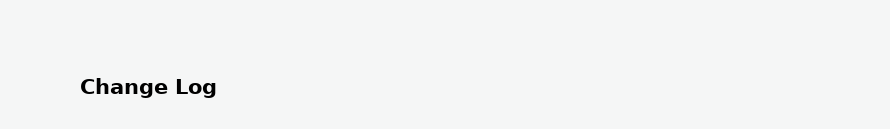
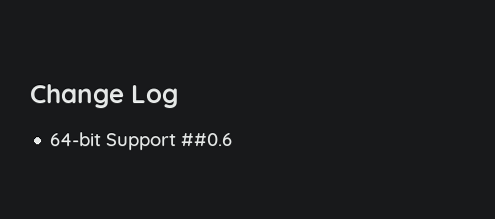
+ 64-bit Support ##0.6

